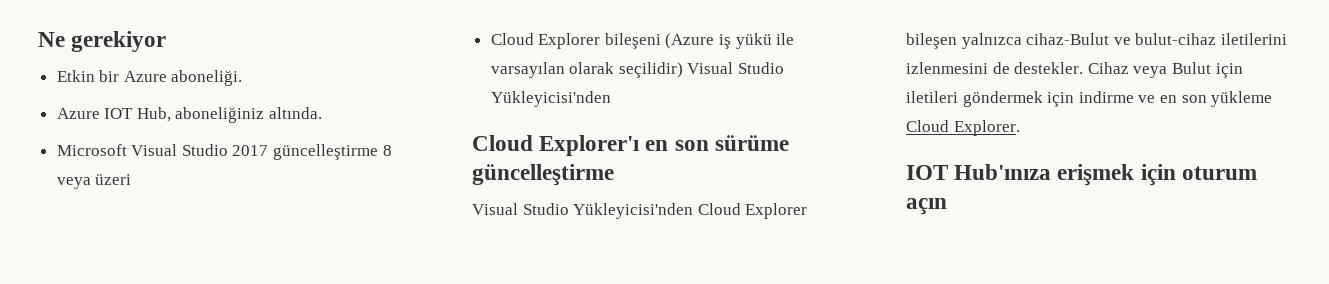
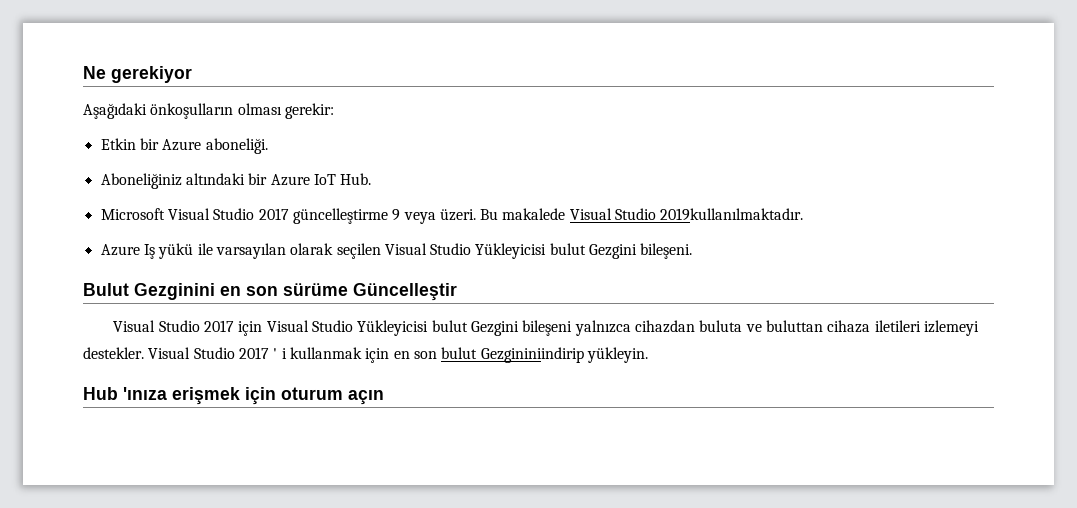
+ Aşağıdaki önkoşulların olması gerekir:
- Azure IOT Hub, aboneliğiniz altında.
+ Aboneliğiniz altındaki bir Azure IoT Hub.
- Microsoft Visual Studio 2017 güncelleştirme 8 veya üzeri
- Cloud Explorer bileşeni (Azure iş yükü ile varsayılan olarak seçilidir) Visual Studio Yükleyicisi'nden
- Cloud Explorer'ı en son sürüme güncelleştirme
- Visual Studio Yükleyicisi'nden Cloud Explorer bileşen yalnızca cihaz-Bulut ve bulut-cihaz iletilerini izlenmesini de destekler. Cihaz veya Bulut için iletileri göndermek için indirme ve en son yükleme Cloud Explorer.
- IOT Hub'ınıza erişmek için oturum açın
+ Microsoft Visual Studio 2017 güncelleştirme 9 veya üzeri. Bu makalede Visual Studio 2019kullanılmaktadır.
+ Azure Iş yükü ile varsayılan olarak seçilen Visual Studio Yükleyicisi bulut Gezgini bileşeni.
+ Bulut Gezginini en son sürüme Güncelleştir
+ Visual Studio 2017 için Visual Studio Yükleyicisi bulut Gezgini bileşeni yalnızca cihazdan buluta ve buluttan cihaza iletileri izlemeyi destekler. Visual Studio 2017 ' i kullanmak için en son bulut Gezgininiindirip yükleyin.
+ Hub 'ınıza erişmek için oturum açın

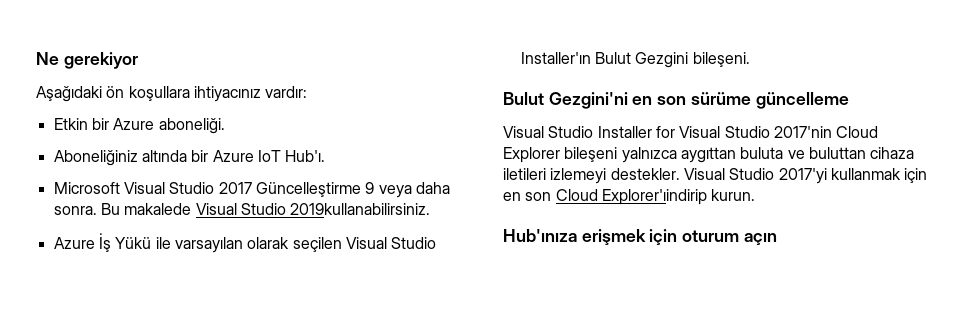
- Aşağıdaki önkoşulların olması gerekir:
+ Aşağıdaki ön koşullara ihtiyacınız vardır:
- Aboneliğiniz altındaki bir Azure IoT Hub.
+ Aboneliğiniz altında bir Azure IoT Hub'ı.
- Microsoft Visual Studio 2017 güncelleştirme 9 veya üzeri.
+ Microsoft Visual Studio 2017 Güncelleştirme 9 veya daha sonra.
- Bu makalede Visual Studio 2019kullanılmaktadır.
- Azure Iş yükü ile varsayılan olarak seçilen Visual Studio Yükleyicisi bulut Gezgini bileşeni.
+ Bu makalede Visual Studio 2019kullanabilirsiniz.
+ Azure İş Yükü ile varsayılan olarak seçilen Visual Studio Installer'ın Bulut Gezgini bileşeni.
- Bulut Gezginini en son sürüme Güncelleştir
- Visual Studio 2017 için Visual Studio Yükleyicisi bulut Gezgini bileşeni yalnızca cihazdan buluta ve buluttan cihaza iletileri izlemeyi destekler.
+ Bulut Gezgini'ni en son sürüme güncelleme
+ Visual Studio Installer for Visual Studio 2017'nin Cloud Explorer bileşeni yalnızca aygıttan buluta ve buluttan cihaza iletileri izlemeyi destekler.
- Visual Studio 2017 ' i kullanmak için en son bulut Gezgininiindirip yükleyin.
- Hub 'ınıza erişmek için oturum açın
+ Visual Studio 2017'yi kullanmak için en son Cloud Explorer'ıindirip kurun.
+ Hub'ınıza erişmek için oturum açın

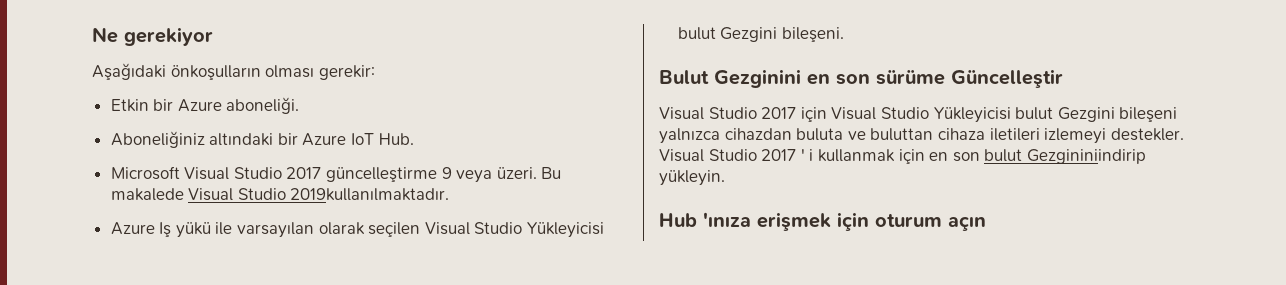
- Aşağıdaki ön koşullara ihtiyacınız vardır:
+ Aşağıdaki önkoşulların olması gerekir:
- Aboneliğiniz altında bir Azure IoT Hub'ı.
+ Aboneliğiniz altındaki bir Azure IoT Hub.
- Microsoft Visual Studio 2017 Güncelleştirme 9 veya daha sonra.
+ Microsoft Visual Studio 2017 güncelleştirme 9 veya üzeri.
- Bu makalede Visual Studio 2019kullanabilirsiniz.
- Azure İş Yükü ile varsayılan olarak seçilen Visual Studio Installer'ın Bulut Gezgini bileşeni.
+ Bu makalede Visual Studio 2019kullanılmaktadır.
+ Azure Iş yükü ile varsayılan olarak seçilen Visual Studio Yükleyicisi bulut Gezgini bileşeni.
- Bulut Gezgini'ni en son sürüme güncelleme
- Visual Studio Installer for Visual Studio 2017'nin Cloud Explorer bileşeni yalnızca aygıttan buluta ve buluttan cihaza iletileri izlemeyi destekler.
+ Bulut Gezginini en son sürüme Güncelleştir
+ Visual Studio 2017 için Visual Studio Yükleyicisi bulut Gezgini bileşeni yalnızca cihazdan buluta ve buluttan cihaza iletileri izlemeyi destekler.
- Visual Studio 2017'yi kullanmak için en son Cloud Explorer'ıindirip kurun.
- Hub'ınıza erişmek için oturum açın
+ Visual Studio 2017 ' i kullanmak için en son bulut Gezgininiindirip yükleyin.
+ Hub 'ınıza erişmek için oturum açın

